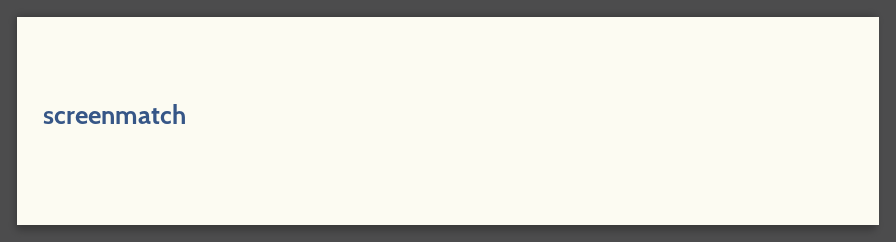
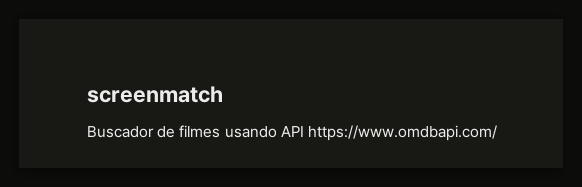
+ Buscador de filmes usando API https://www.omdbapi.com/

